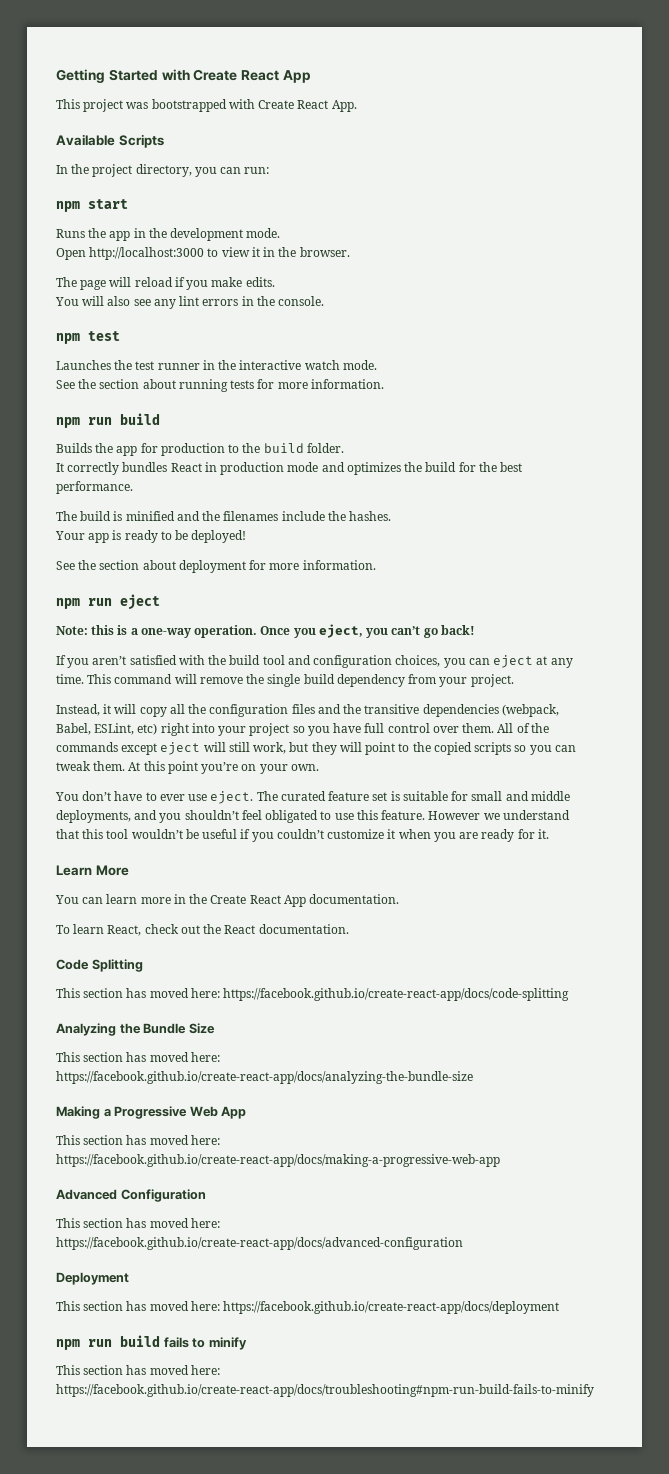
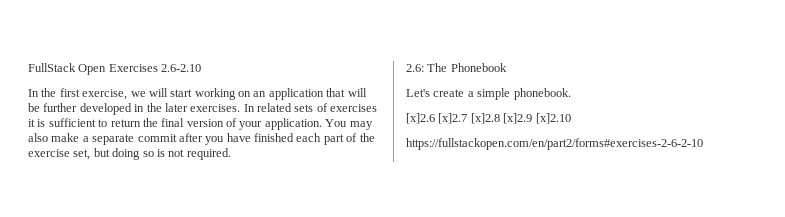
- Getting Started with Create React App
- This project was bootstrapped with Create React App.
- Available Scripts
- In the project directory, you can run:
- npm start
- Runs the app in the development mode.
- Open http://localhost:3000 to view it in the browser.
- The page will reload if you make edits.
- You will also see any lint errors in the console.
- npm test
- Launches the test runner in the interactive watch mode.
- See the section about running tests for more information.
- npm run build
- Builds the app for production to the build folder.
- It correctly bundles React in production mode and optimizes the build for the best performance.
- The build is minified and the filenames include the hashes.
- Your app is ready to be deployed!
- See the section about deployment for more information.
- npm run eject
- Note: this is a one-way operation. Once you eject, you can’t go back!
- If you aren’t satisfied with the build tool and configuration choices, you can eject at any time. This command will remove the single build dependency from your project.
- Instead, it will copy all the configuration files and the transitive dependencies (webpack, Babel, ESLint, etc) right into your project so you have full control over them. All of the commands except eject will still work, but they will point to the copied scripts so you can tweak them. At this point you’re on your own.
- You don’t have to ever use eject. The curated feature set is suitable for small and middle deployments, and you shouldn’t feel obligated to use this feature. However we understand that this tool wouldn’t be useful if you couldn’t customize it when you are ready for it.
- Learn More
- You can learn more in the Create React App documentation.
- To learn React, check out the React documentation.
- Code Splitting
- This section has moved here: https://facebook.github.io/create-react-app/docs/code-splitting
- Analyzing the Bundle Size
- This section has moved here: https://facebook.github.io/create-react-app/docs/analyzing-the-bundle-size
- Making a Progressive Web App
- This section has moved here: https://facebook.github.io/create-react-app/docs/making-a-progressive-web-app
- Advanced Configuration
- This section has moved here: https://facebook.github.io/create-react-app/docs/advanced-configuration
- Deployment
- This section has moved here: https://facebook.github.io/create-react-app/docs/deployment
- npm run build fails to minify
- This section has moved here: https://facebook.github.io/create-react-app/docs/troubleshooting#npm-run-build-fails-to-minify
+ FullStack Open Exercises 2.6-2.10
+ In the first exercise, we will start working on an application that will be further developed in the later exercises. In related sets of exercises it is sufficient to return the final version of your application. You may also make a separate commit after you have finished each part of the exercise set, but doing so is not required.
+ 2.6: The Phonebook
+ Let's create a simple phonebook.
+ [x]2.6 [x]2.7 [x]2.8 [x]2.9 [x]2.10
+ https://fullstackopen.com/en/part2/forms#exercises-2-6-2-10

